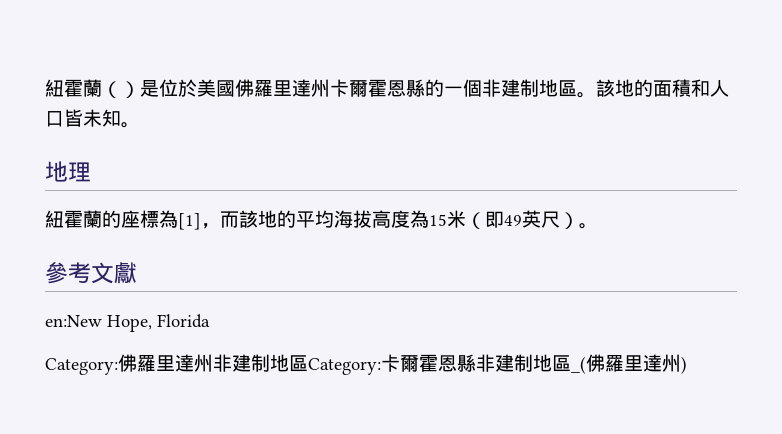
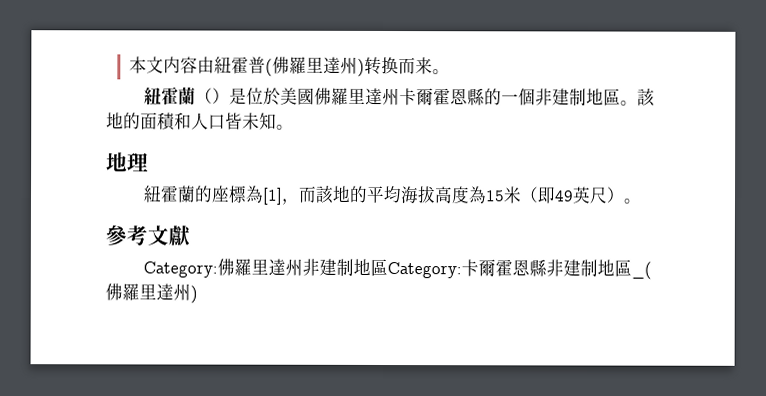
+ 本文内容由紐霍普(佛羅里達州)转换而来。
- en:New Hope, Florida

